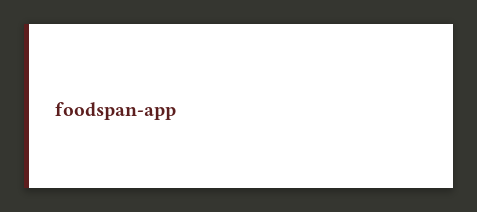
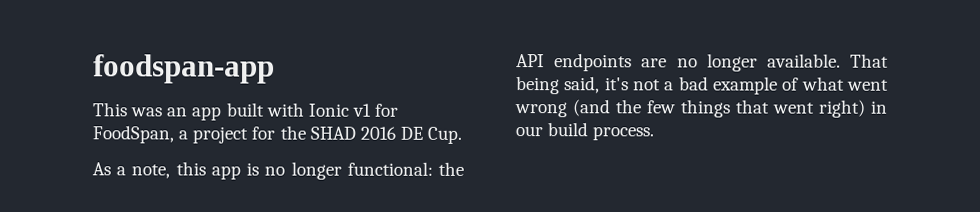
+ This was an app built with Ionic v1 for FoodSpan, a project for the SHAD 2016 DE Cup.
+ As a note, this app is no longer functional: the API endpoints are no longer available. That being said, it's not a bad example of what went wrong (and the few things that went right) in our build process.

